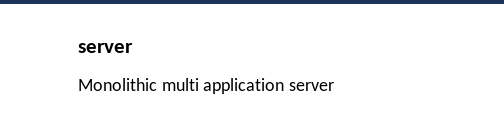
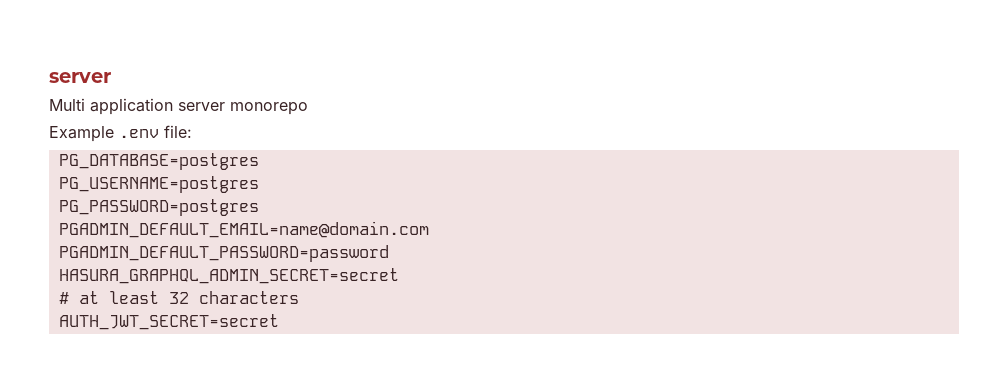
- Monolithic multi application server
+ Multi application server monorepo
+ Example .env file:
+ PG_DATABASE=postgres
+ PG_USERNAME=postgres
+ PG_PASSWORD=postgres
+ PGADMIN_DEFAULT_EMAIL=name@domain.com
+ PGADMIN_DEFAULT_PASSWORD=password
+ HASURA_GRAPHQL_ADMIN_SECRET=secret
+ # at least 32 characters
+ AUTH_JWT_SECRET=secret

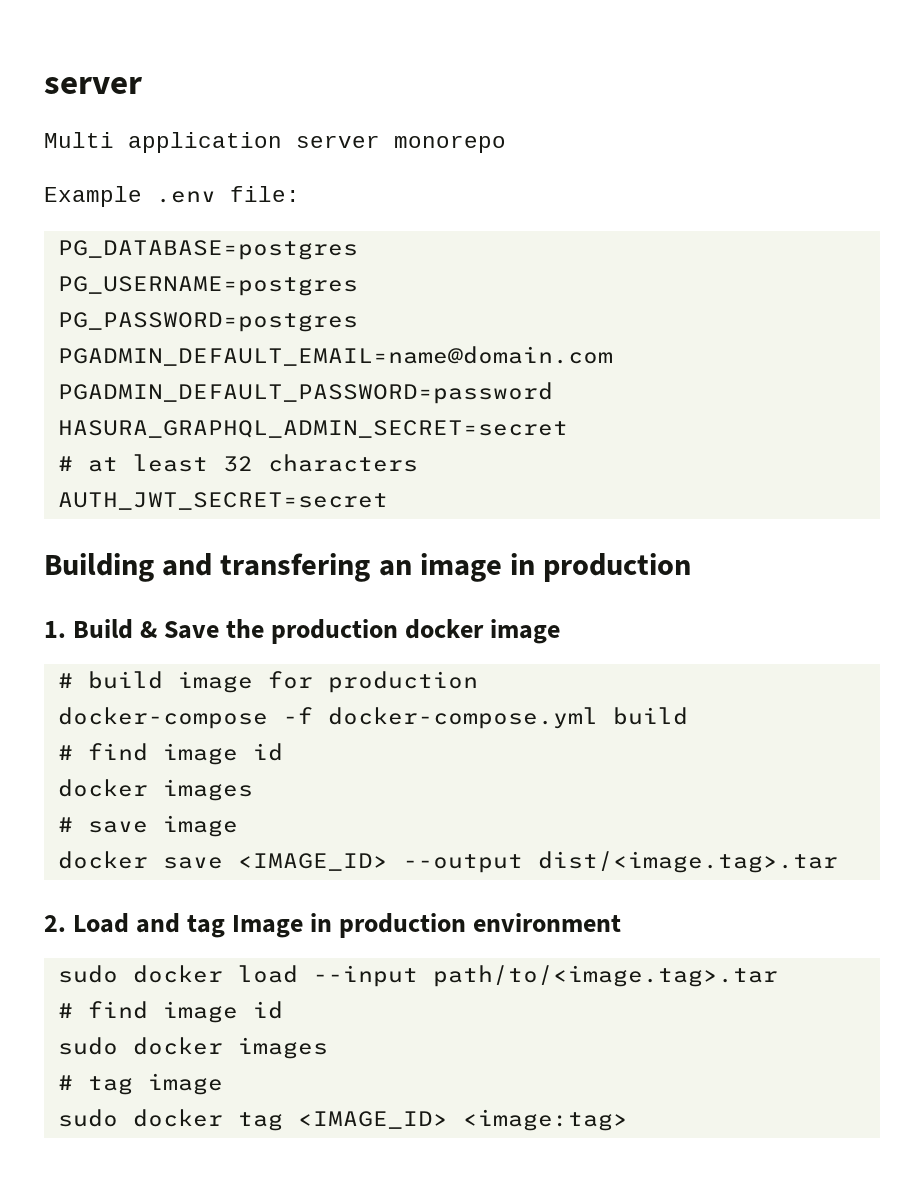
+ Building and transfering an image in production
+ 1. Build & Save the production docker image
+ # build image for production
+ docker-compose -f docker-compose.yml build
+ # find image id
+ docker images
+ # save image
+ docker save <IMAGE_ID> --output dist/<image.tag>.tar
+ 2. Load and tag Image in production environment
+ sudo docker load --input path/to/<image.tag>.tar
+ # find image id
+ sudo docker images
+ # tag image
+ sudo docker tag <IMAGE_ID> <image:tag>

